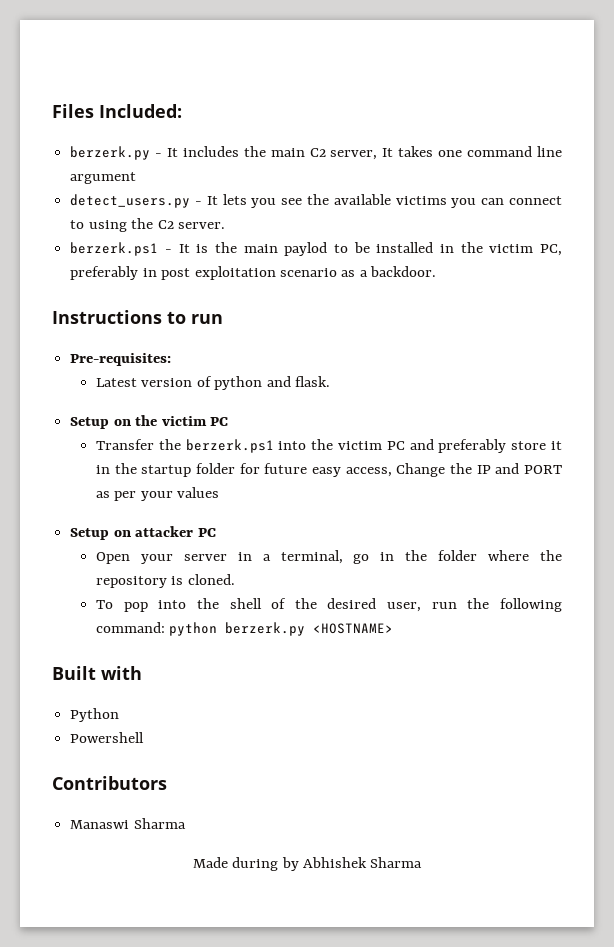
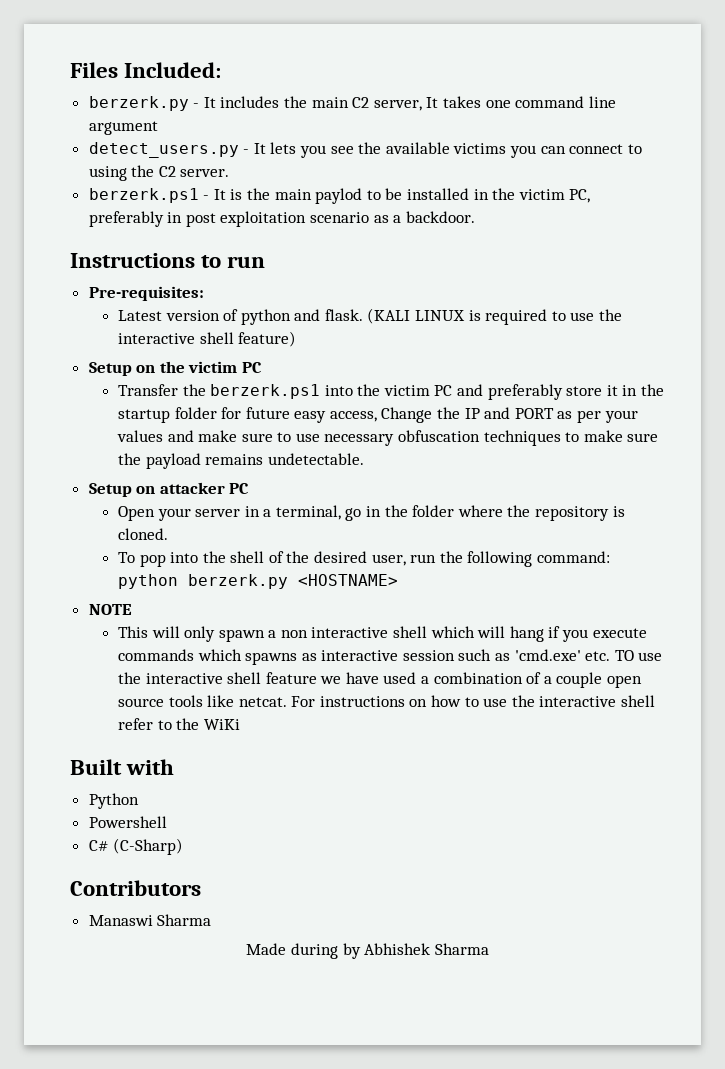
+ (KALI LINUX is required to use the interactive shell feature)
- Transfer the berzerk.ps1 into the victim PC and preferably store it in the startup folder for future easy access, Change the IP and PORT as per your values
+ Transfer the berzerk.ps1 into the victim PC and preferably store it in the startup folder for future easy access, Change the IP and PORT as per your values and make sure to use necessary obfuscation techniques to make sure the payload remains undetectable.
+ NOTE
+ This will only spawn a non interactive shell which will hang if you execute commands which spawns as interactive session such as 'cmd.exe' etc. TO use the interactive shell feature we have used a combination of a couple open source tools like netcat. For instructions on how to use the interactive shell refer to the WiKi
+ C# (C-Sharp)

